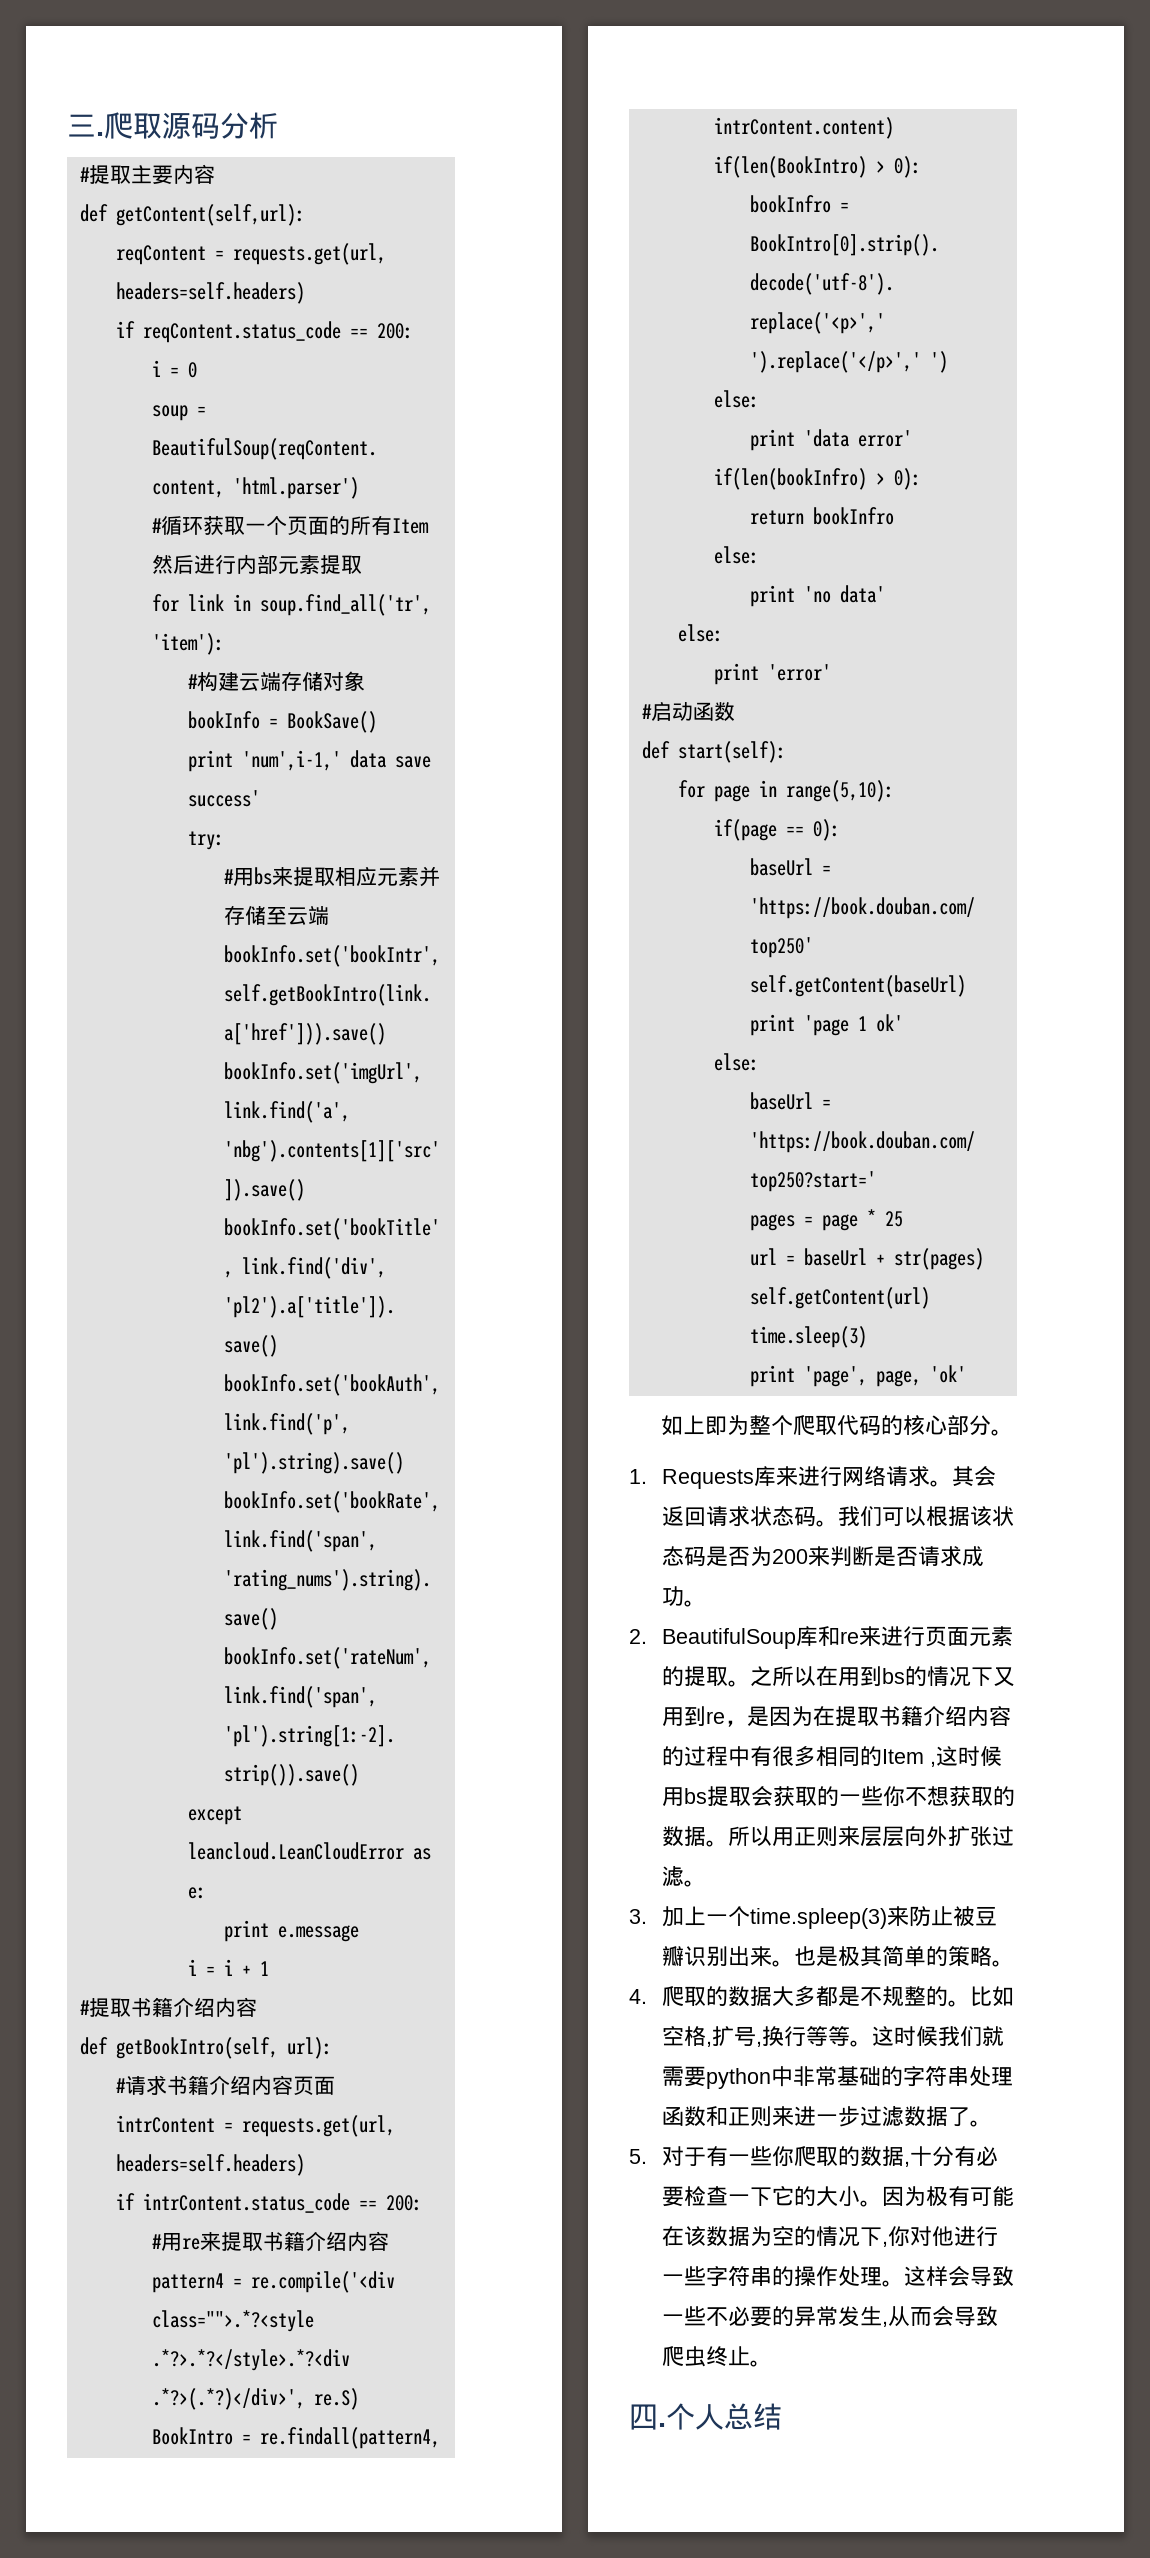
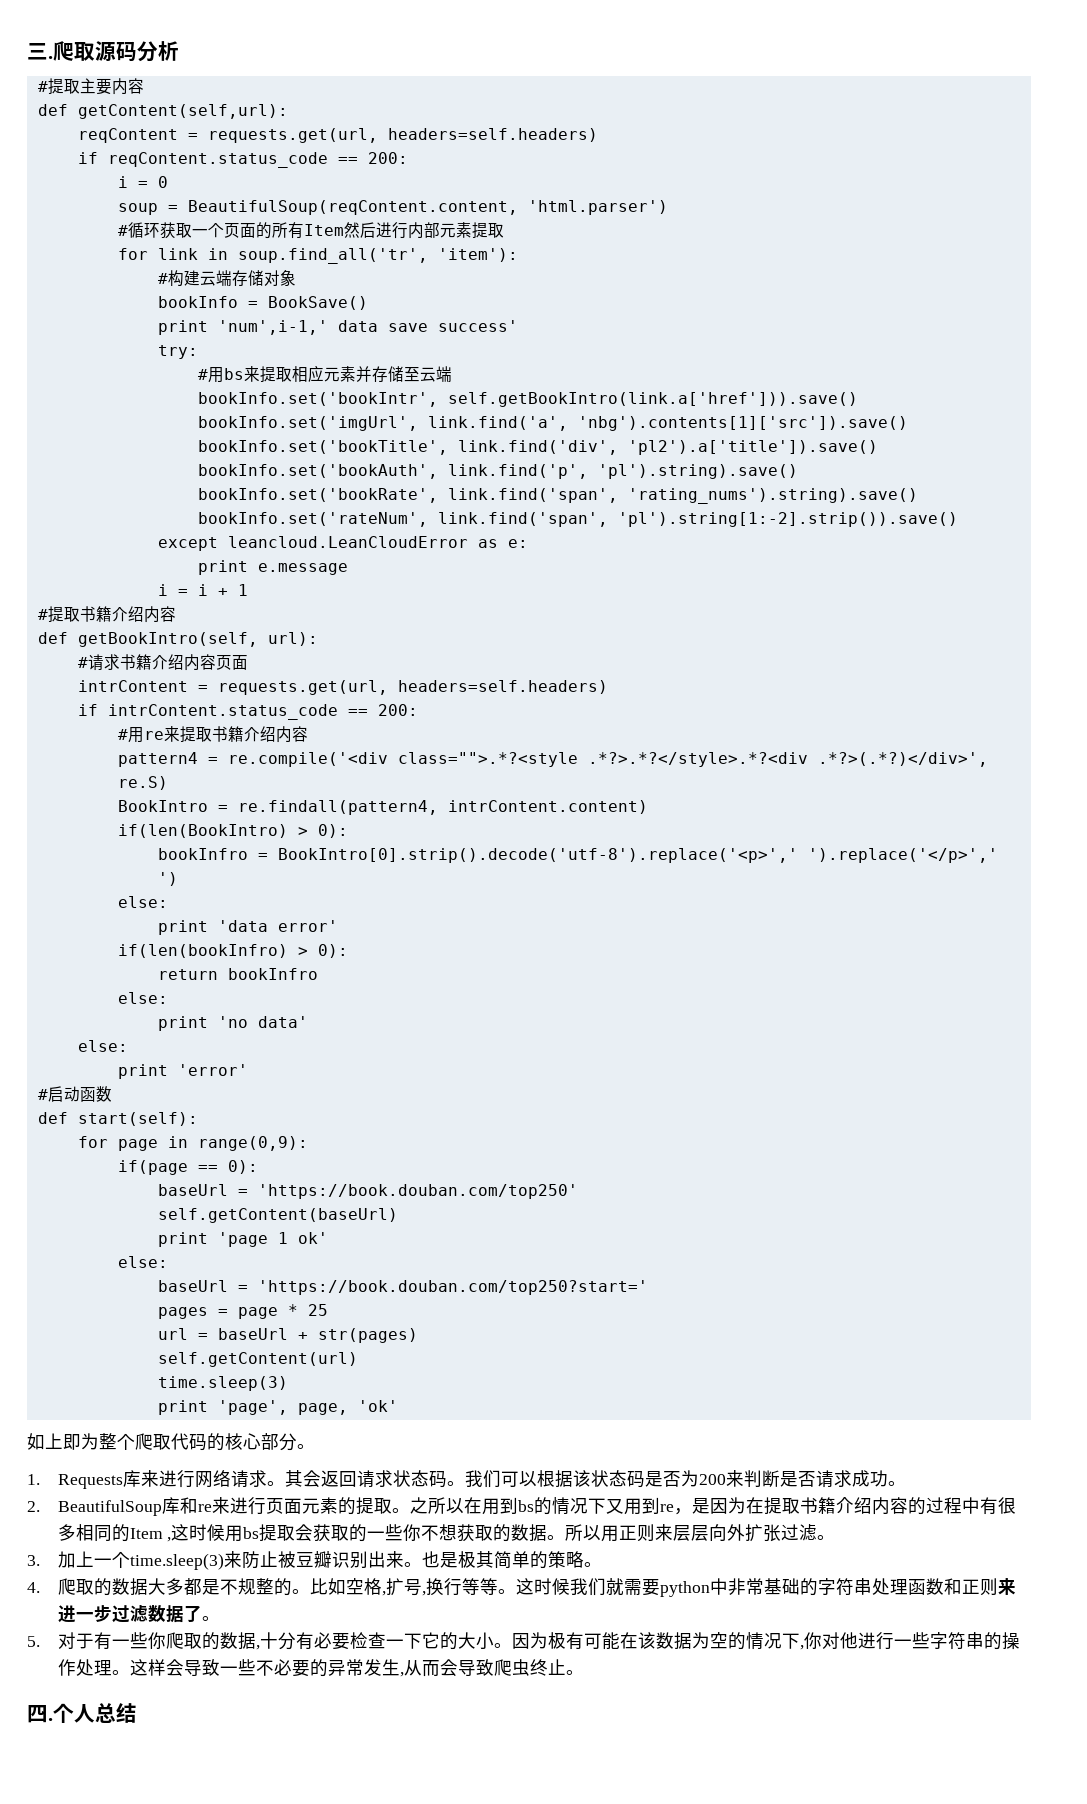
- for page in range(5,10):
+ for page in range(0,9):
- 3.加上一个time.spleep(3)来防止被豆瓣识别出来。
+ 3.加上一个time.sleep(3)来防止被豆瓣识别出来。

